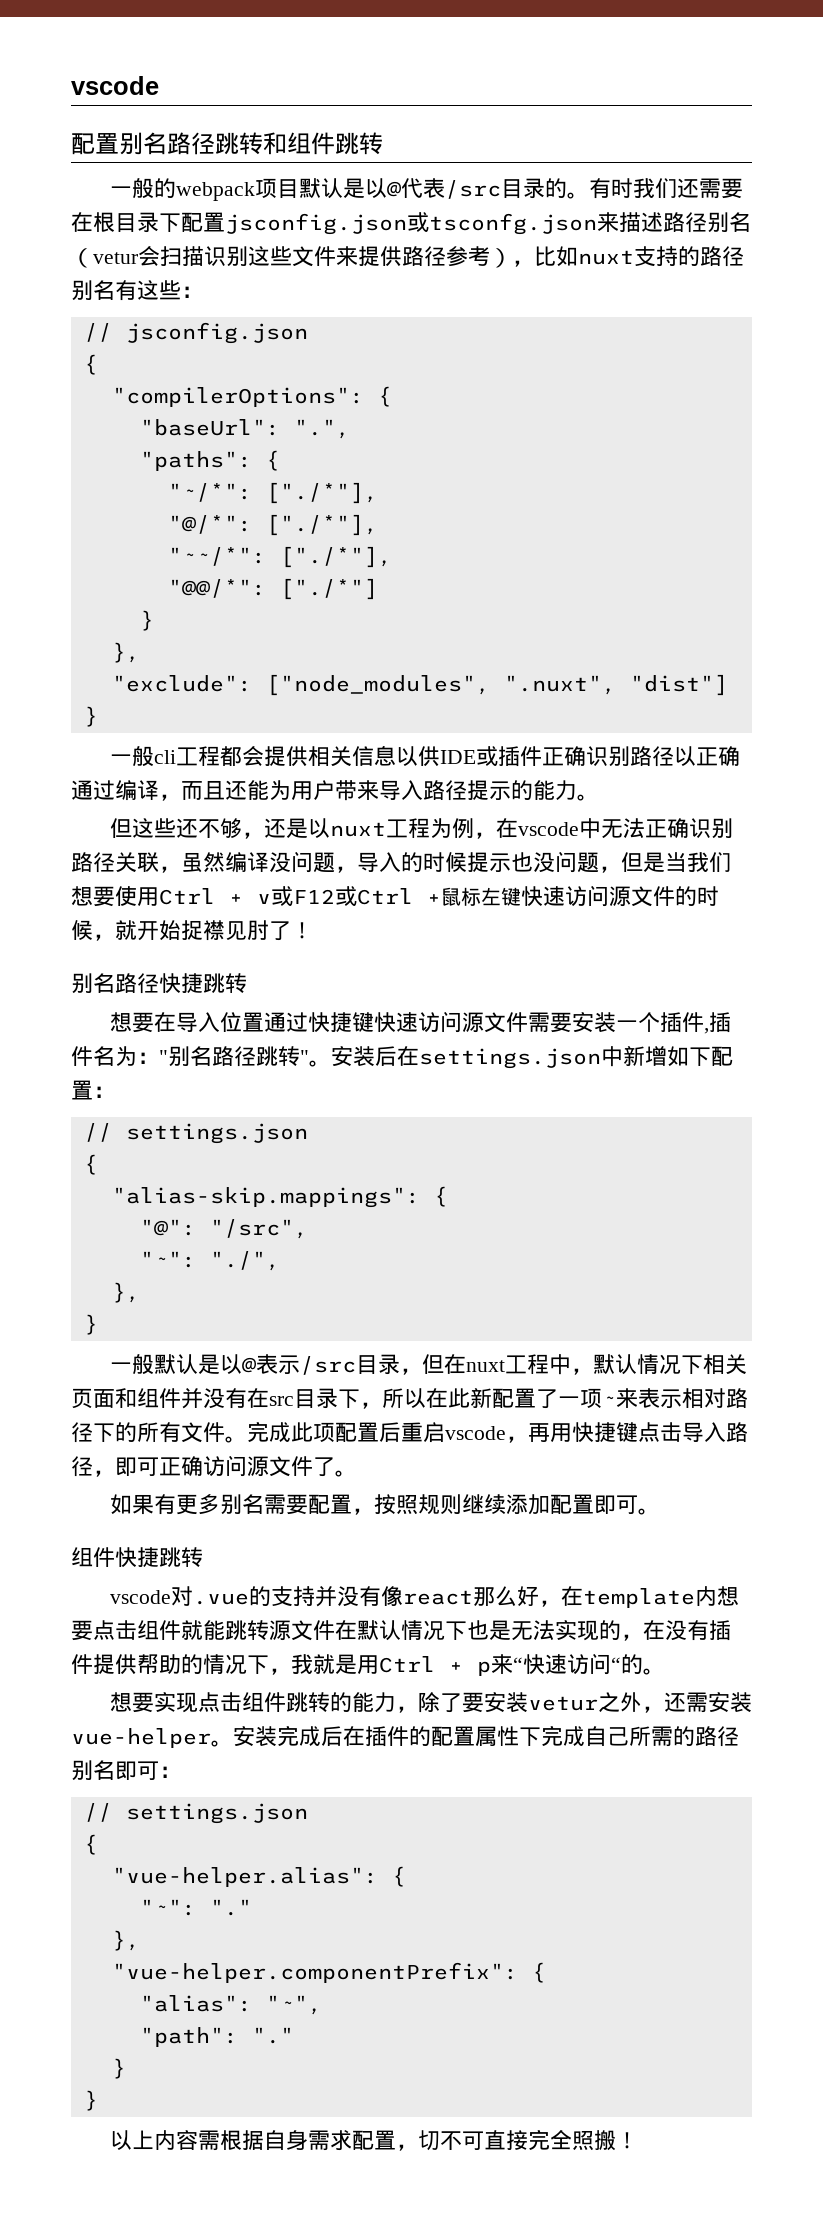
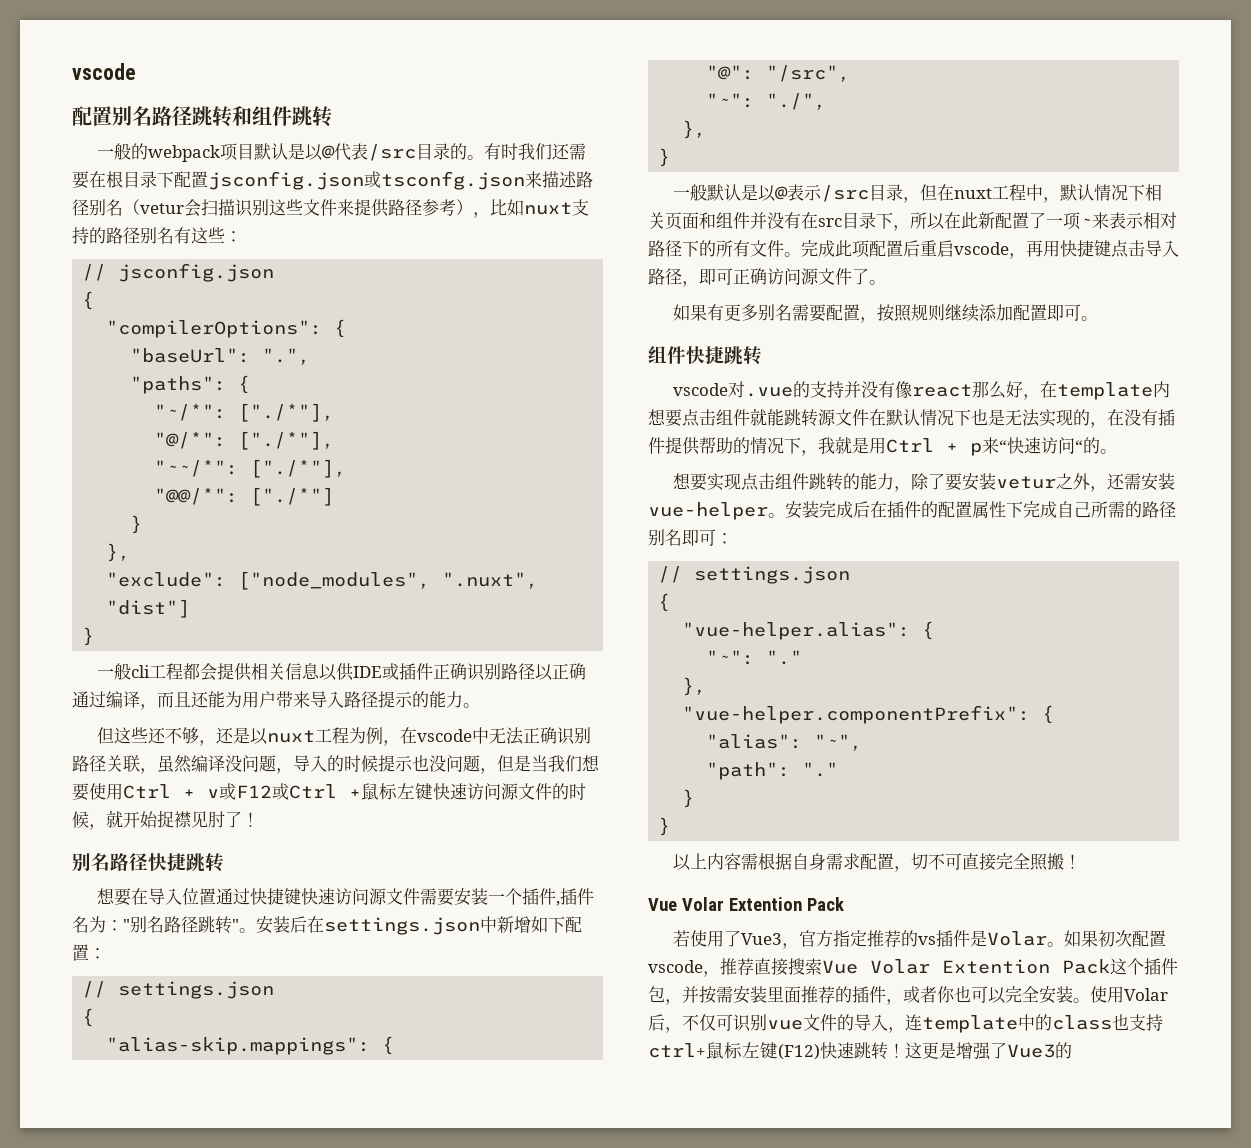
  以上内容需根据自身需求配置，切不可直接完全照搬！
+ Vue Volar Extention Pack
+ 若使用了Vue3，官方指定推荐的vs插件是Volar。如果初次配置vscode，推荐直接搜索Vue Volar Extention Pack这个插件包，并按需安装里面推荐的插件，或者你也可以完全安装。使用Volar后，不仅可识别vue文件的导入，连template中的class也支持ctrl+鼠标左键(F12)快速跳转！这更是增强了Vue3的

